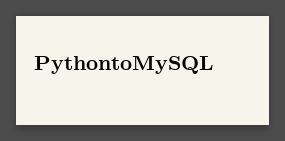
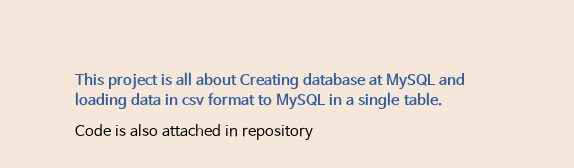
- PythontoMySQL
+ This project is all about Creating database at MySQL and loading data in csv format to MySQL in a single table.
+ Code is also attached in repository

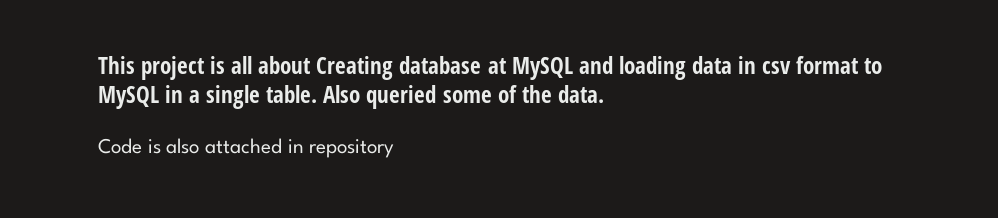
+ Also queried some of the data.

